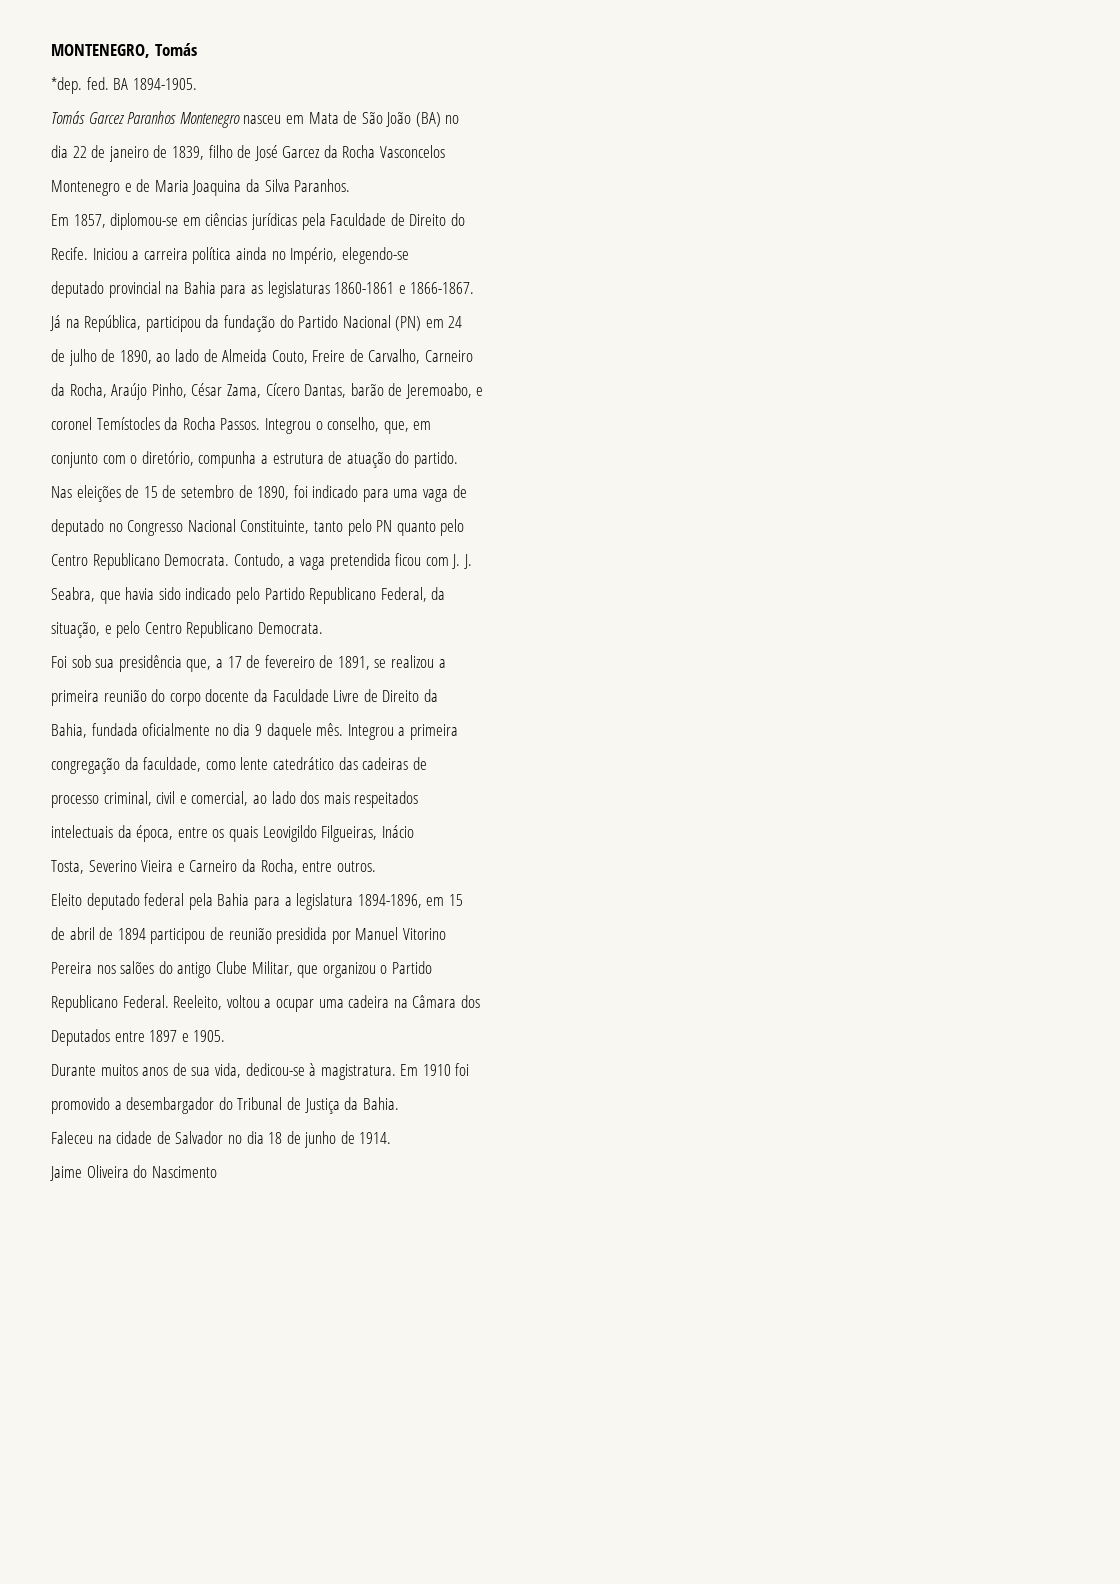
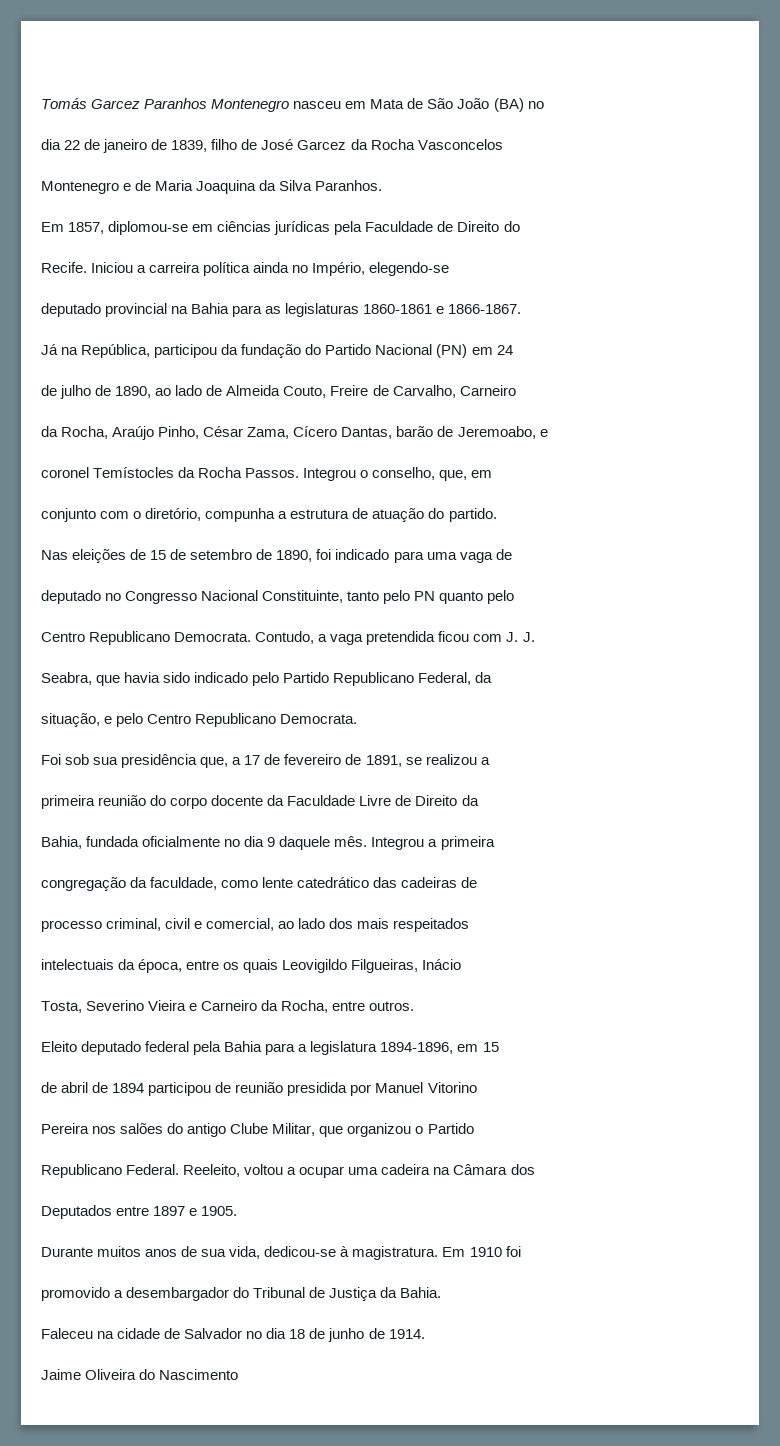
- MONTENEGRO, Tomás
- *dep. fed. BA 1894-1905.

